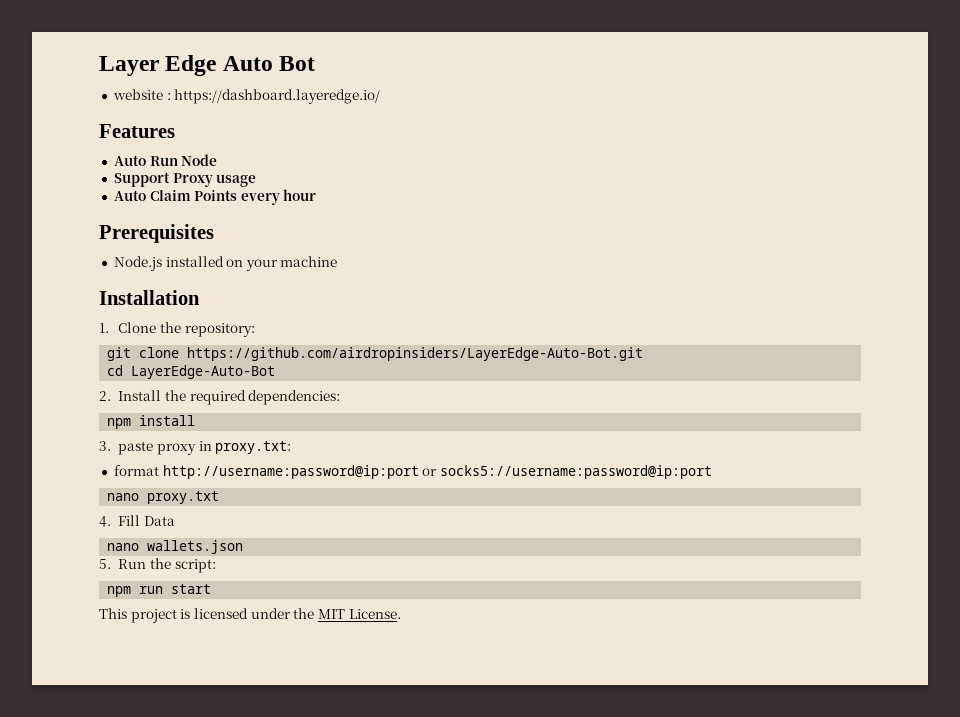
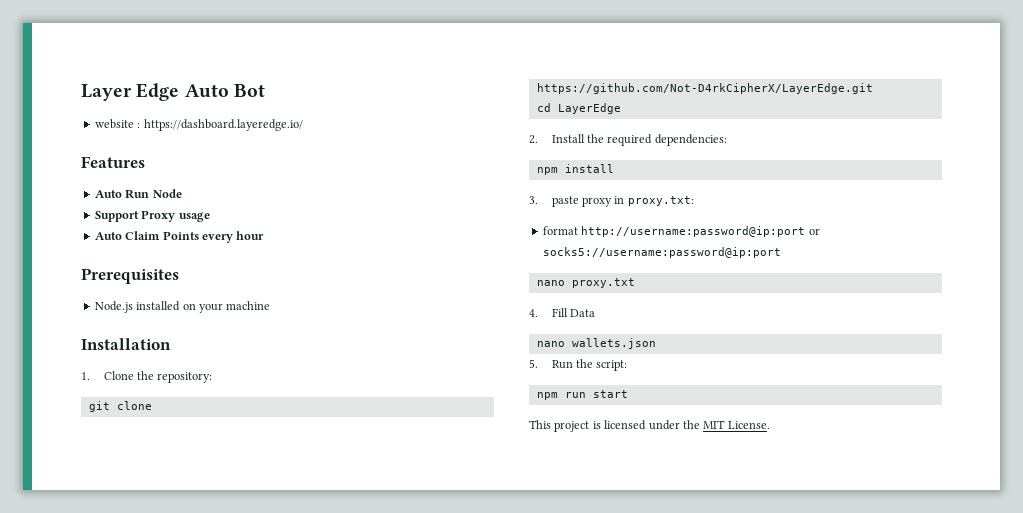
- git clone https://github.com/airdropinsiders/LayerEdge-Auto-Bot.git
+ git clone https://github.com/Not-D4rkCipherX/LayerEdge.git
- cd LayerEdge-Auto-Bot
+ cd LayerEdge

